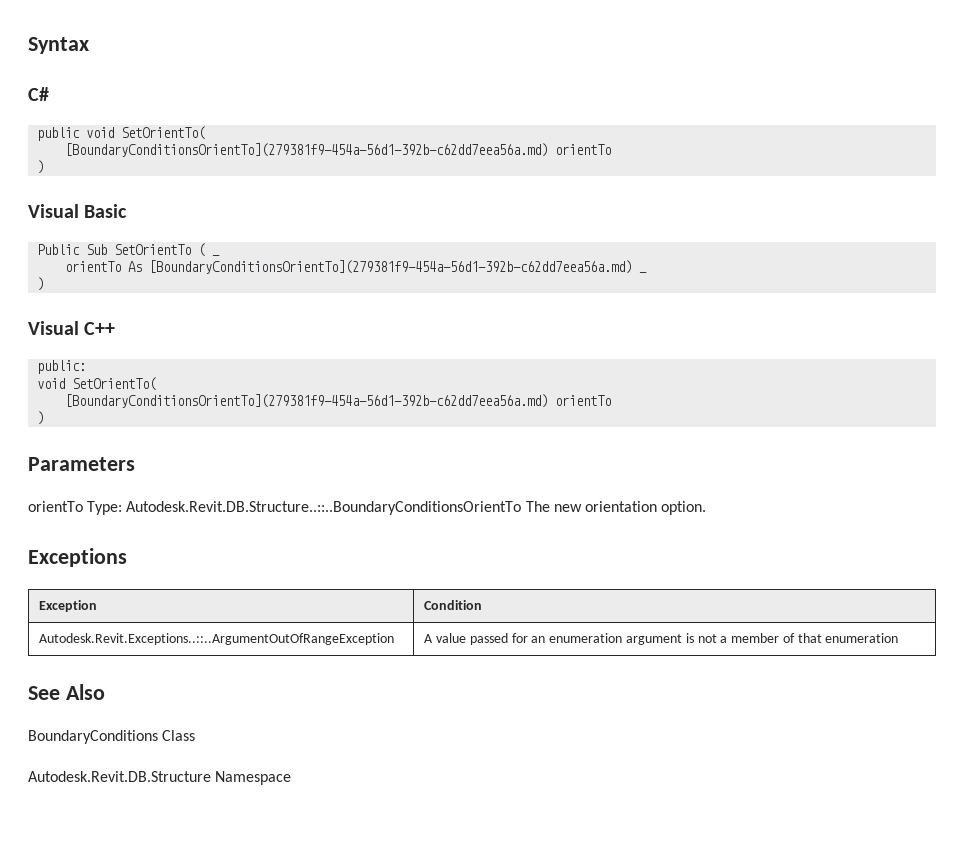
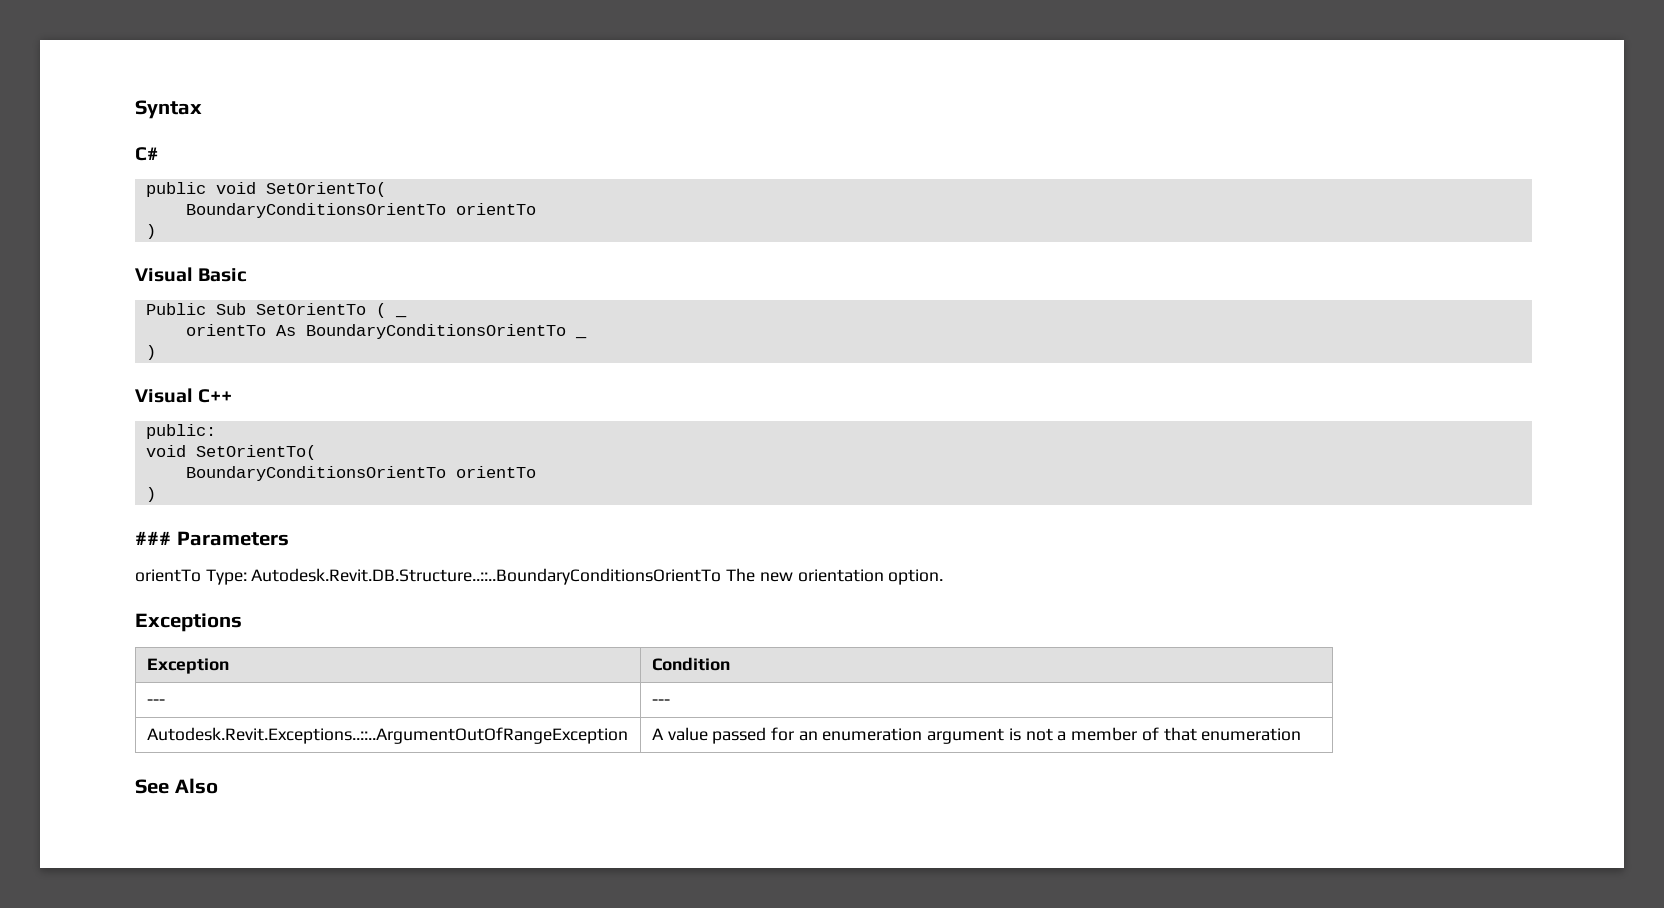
  public void SetOrientTo(
- [BoundaryConditionsOrientTo](279381f9-454a-56d1-392b-c62dd7eea56a.md) orientTo
+ BoundaryConditionsOrientTo orientTo
- orientTo As [BoundaryConditionsOrientTo](279381f9-454a-56d1-392b-c62dd7eea56a.md) _
+ orientTo As BoundaryConditionsOrientTo _
  public:
  void SetOrientTo(
- [BoundaryConditionsOrientTo](279381f9-454a-56d1-392b-c62dd7eea56a.md) orientTo
+ BoundaryConditionsOrientTo orientTo
  )
- Parameters
+ ### Parameters
+ --- | ---
- BoundaryConditions Class
- Autodesk.Revit.DB.Structure Namespace

